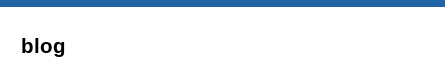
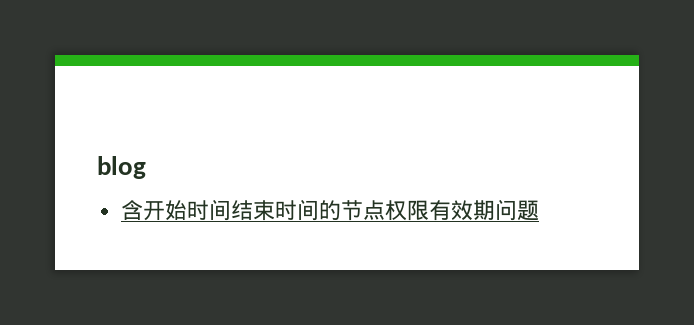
+ 含开始时间结束时间的节点权限有效期问题

